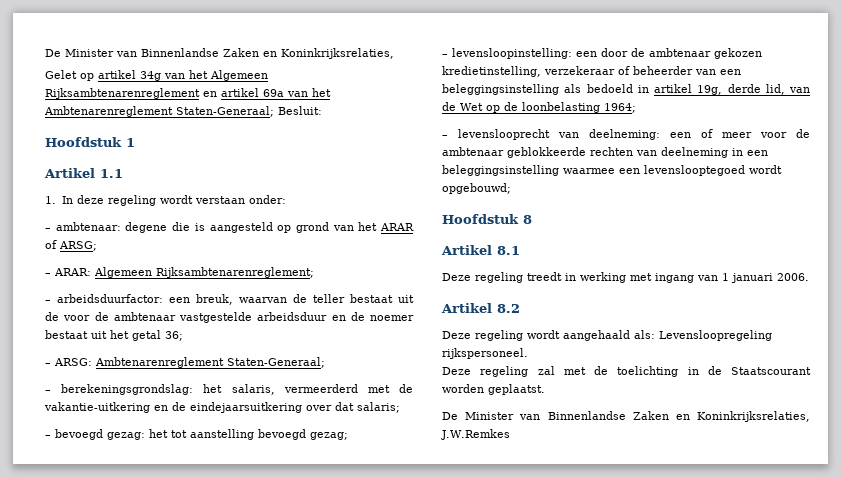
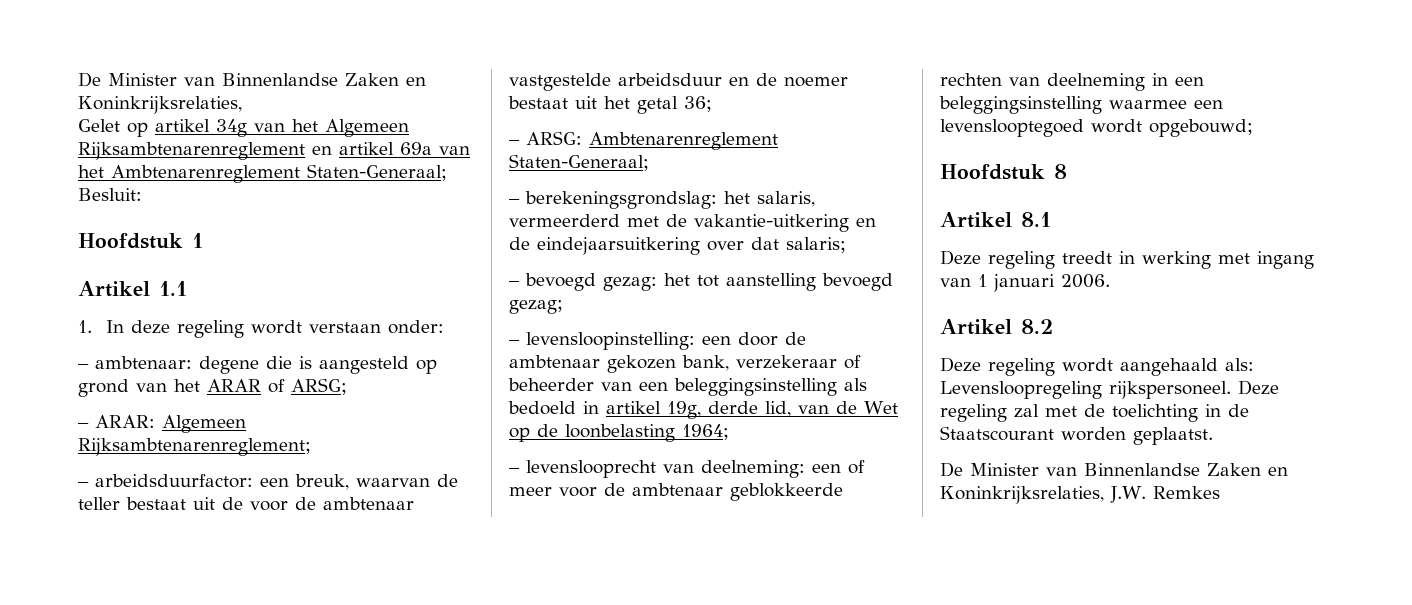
- – levensloopinstelling: een door de ambtenaar gekozen kredietinstelling, verzekeraar of beheerder van een beleggingsinstelling als bedoeld in artikel 19g, derde lid, van de Wet op de loonbelasting 1964;
+ – levensloopinstelling: een door de ambtenaar gekozen bank, verzekeraar of beheerder van een beleggingsinstelling als bedoeld in artikel 19g, derde lid, van de Wet op de loonbelasting 1964;
- Deze regeling wordt aangehaald als: Levensloopregeling rijkspersoneel.
- Deze regeling zal met de toelichting in de Staatscourant worden geplaatst.
+ Deze regeling wordt aangehaald als: Levensloopregeling rijkspersoneel. Deze regeling zal met de toelichting in de Staatscourant worden geplaatst.
- De Minister van Binnenlandse Zaken en Koninkrijksrelaties, J.W.Remkes
+ De Minister van Binnenlandse Zaken en Koninkrijksrelaties, J.W. Remkes

